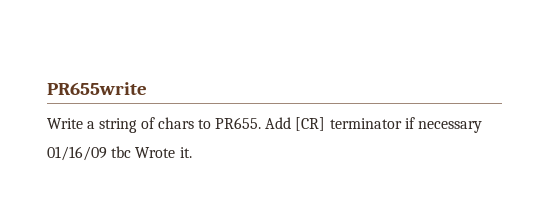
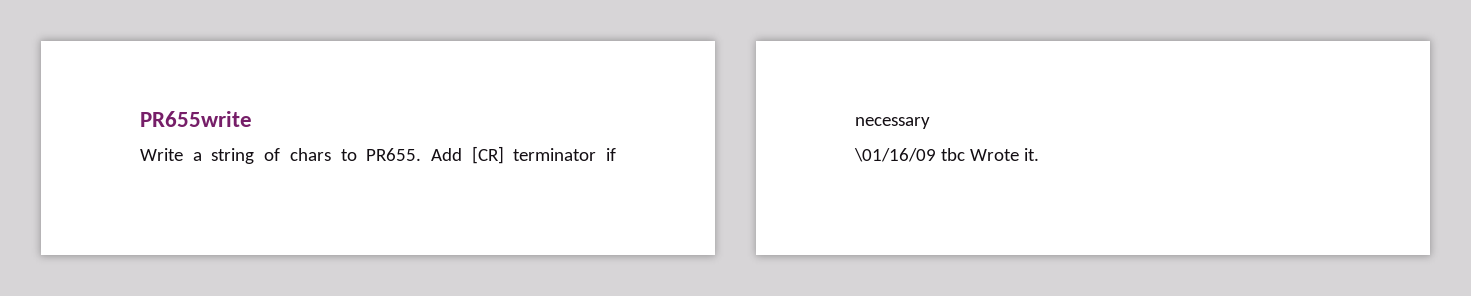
- 01/16/09 tbc Wrote it.
+ \01/16/09 tbc Wrote it.

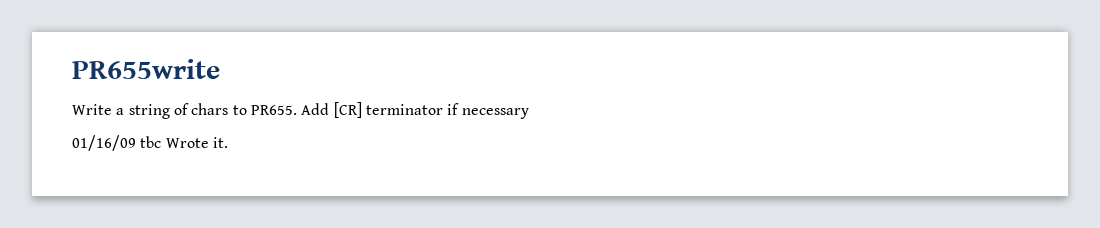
- \01/16/09 tbc Wrote it.
+ 01/16/09 tbc Wrote it.

